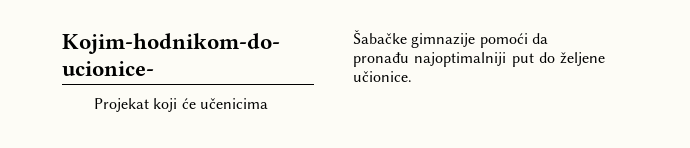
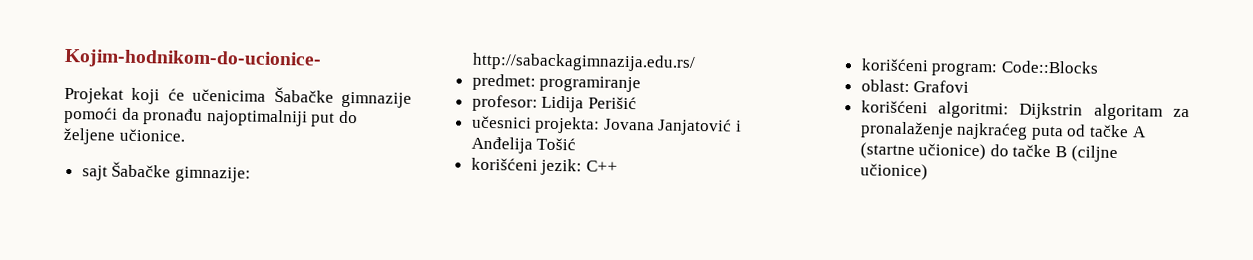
+ sajt Šabačke gimnazije: http://sabackagimnazija.edu.rs/
+ predmet: programiranje
+ profesor: Lidija Perišić
+ učesnici projekta: Jovana Janjatović i Anđelija Tošić
+ korišćeni jezik: C++
+ korišćeni program: Code::Blocks
+ oblast: Grafovi
+ korišćeni algoritmi: Dijkstrin algoritam za pronalaženje najkraćeg puta od tačke A (startne učionice) do tačke B (ciljne učionice)

